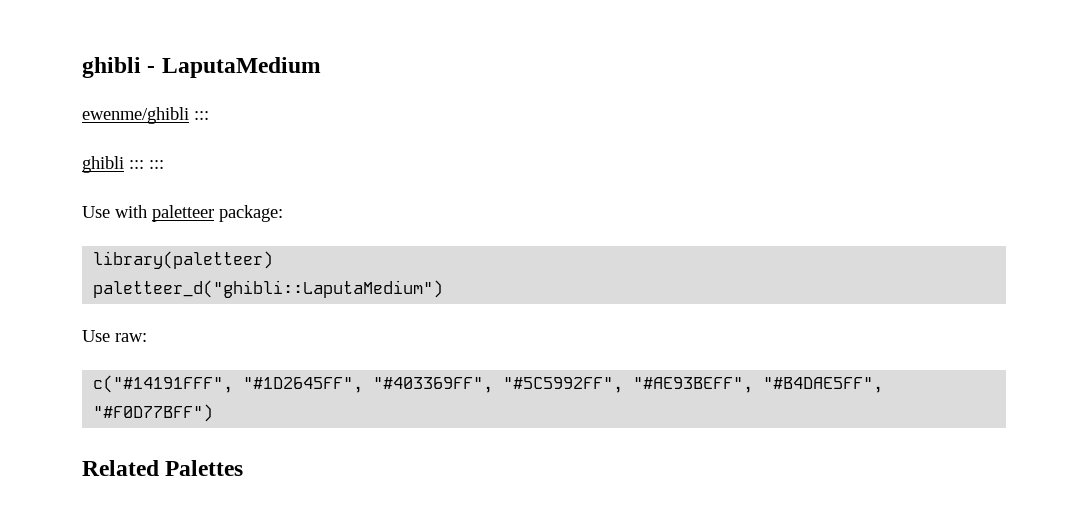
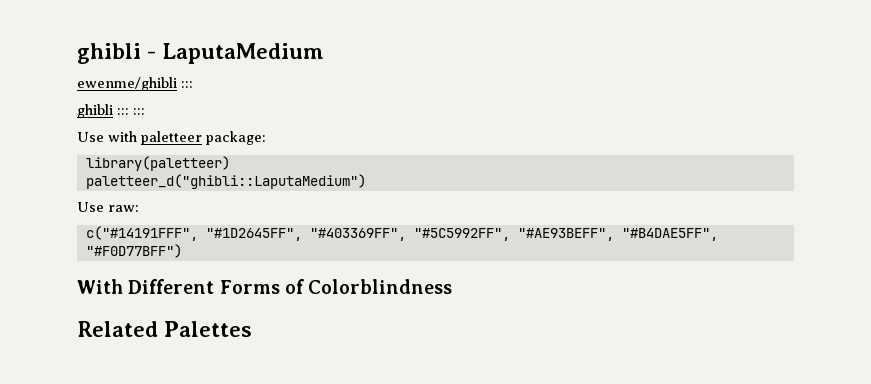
+ With Different Forms of Colorblindness

